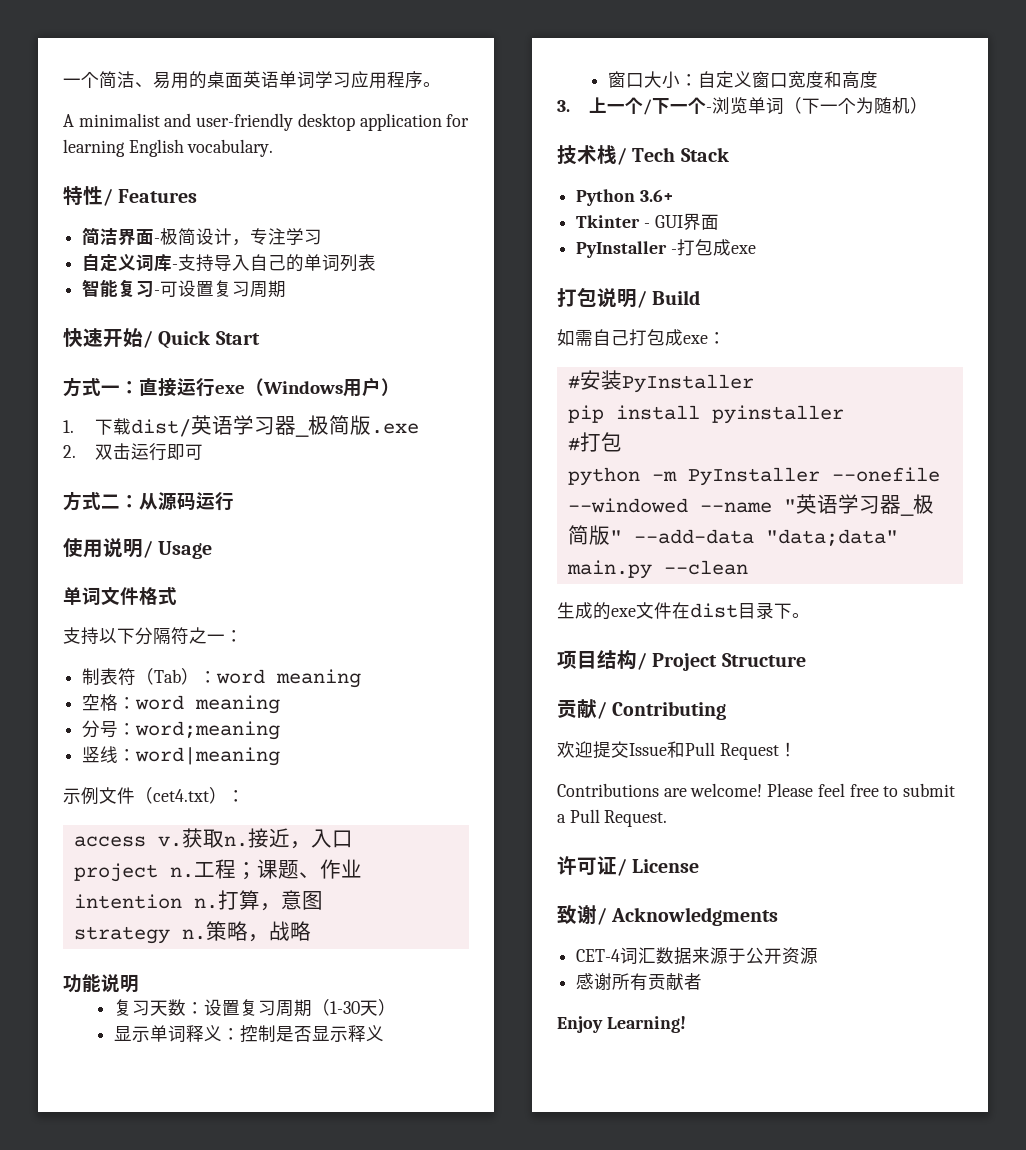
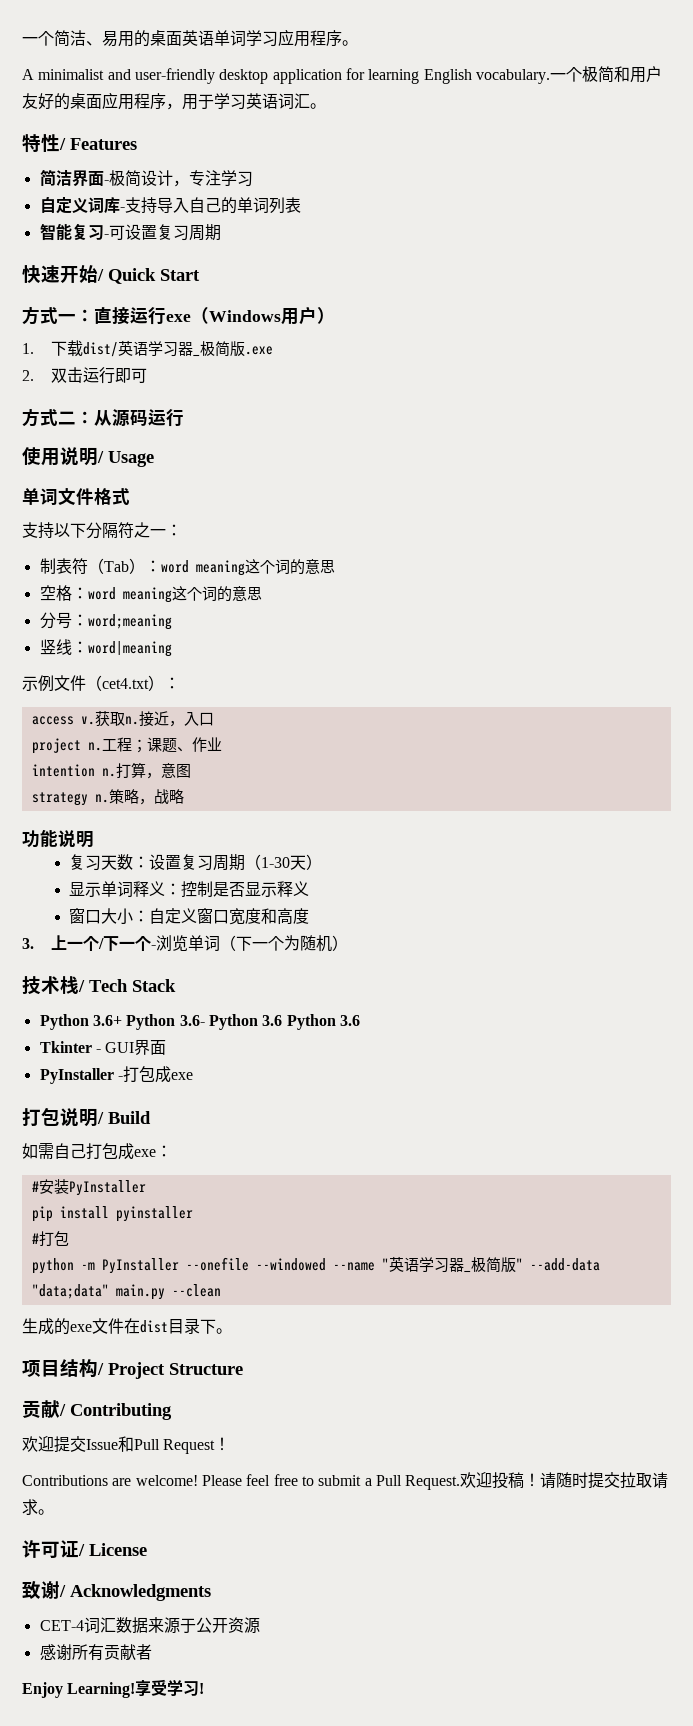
+ 一个极简和用户友好的桌面应用程序，用于学习英语词汇。
- 制表符（Tab）：word meaning
+ 制表符（Tab）：word meaning这个词的意思
- 空格：word meaning
+ 空格：word meaning这个词的意思
- Python 3.6+
+ Python 3.6+ Python 3.6- Python 3.6 Python 3.6
+ 欢迎投稿！请随时提交拉取请求。
+ 享受学习!

